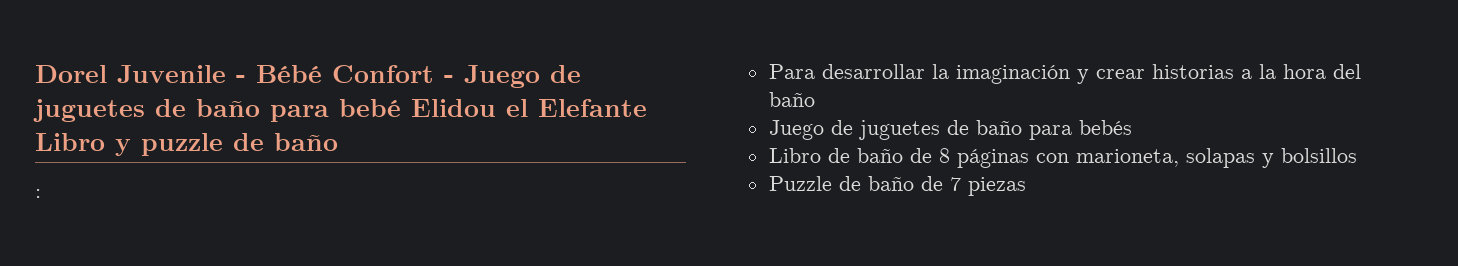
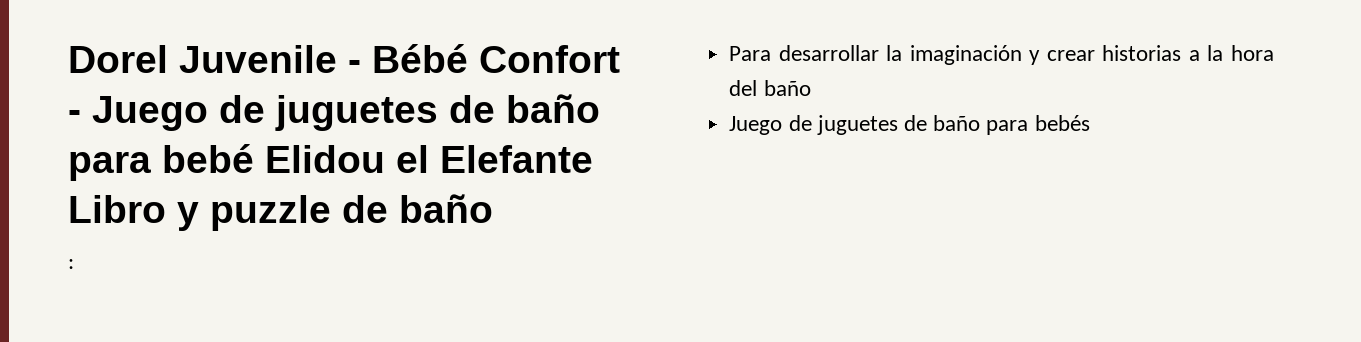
- Libro de baño de 8 páginas con marioneta, solapas y bolsillos
- Puzzle de baño de 7 piezas

